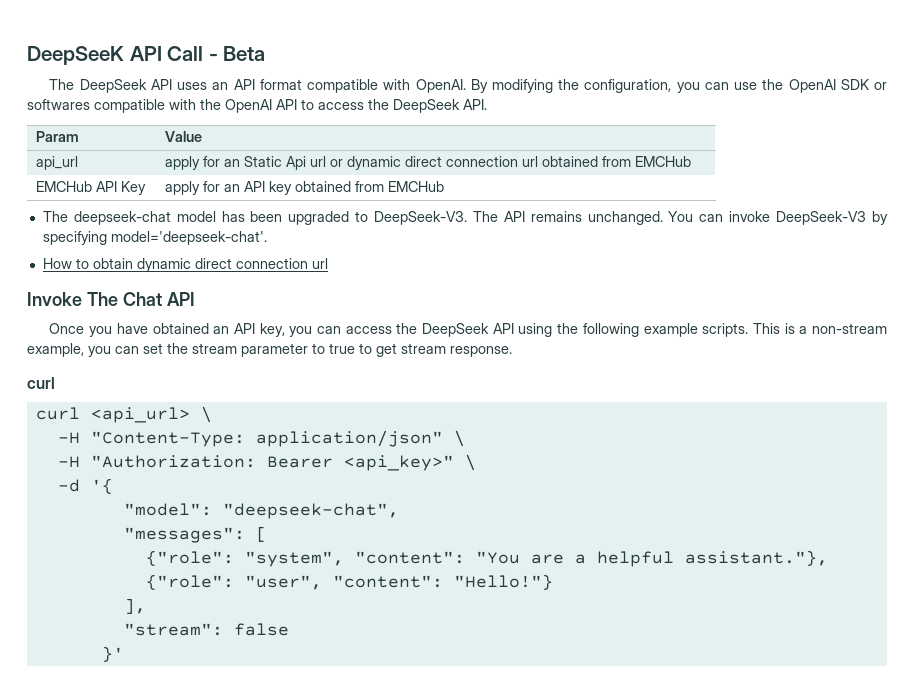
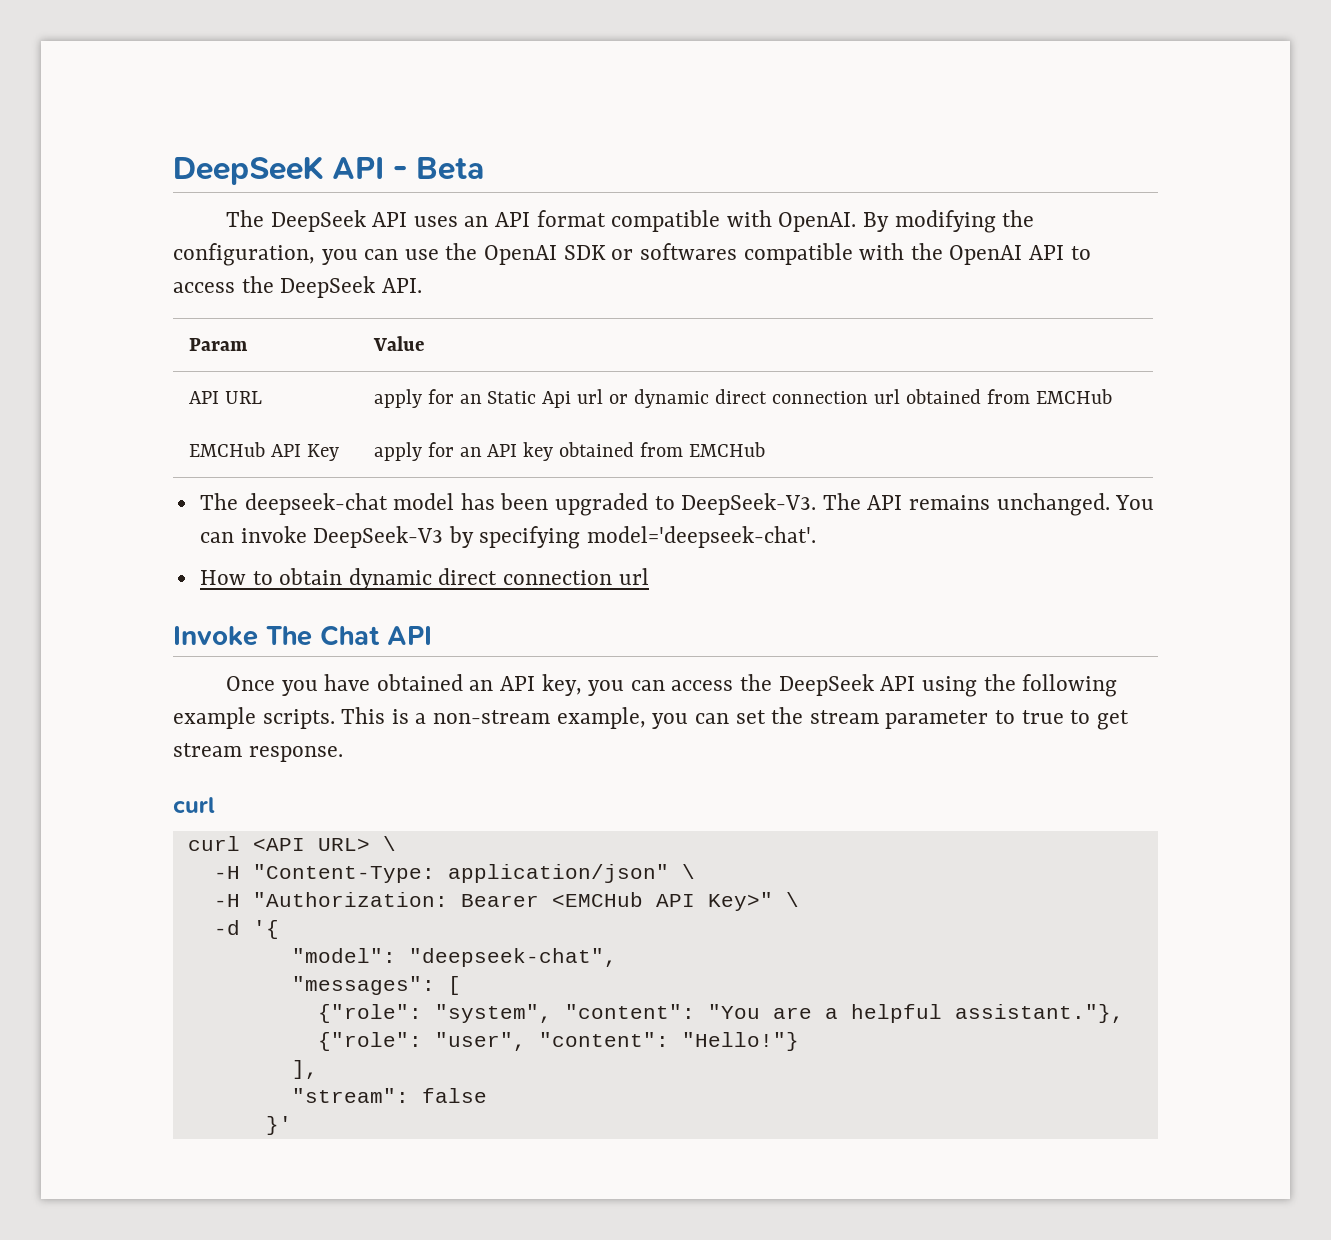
- DeepSeeK API Call - Beta
+ DeepSeeK API - Beta
- api_url | apply for an Static Api url or dynamic direct connection url obtained from EMCHub
+ API URL | apply for an Static Api url or dynamic direct connection url obtained from EMCHub
- curl <api_url> \
+ curl <API URL> \
- -H "Authorization: Bearer <api_key>" \
+ -H "Authorization: Bearer <EMCHub API Key>" \

